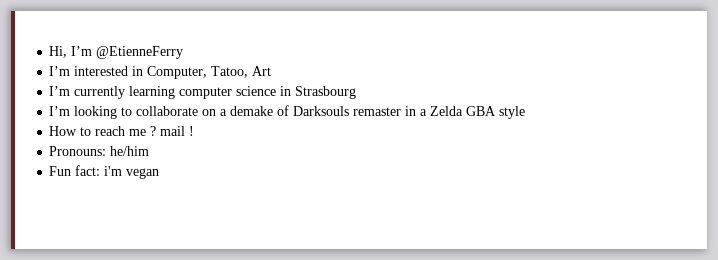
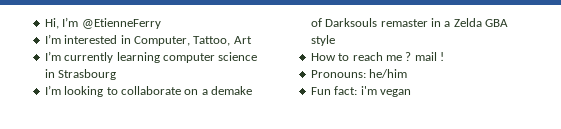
- I’m interested in Computer, Tatoo, Art
+ I’m interested in Computer, Tattoo, Art

